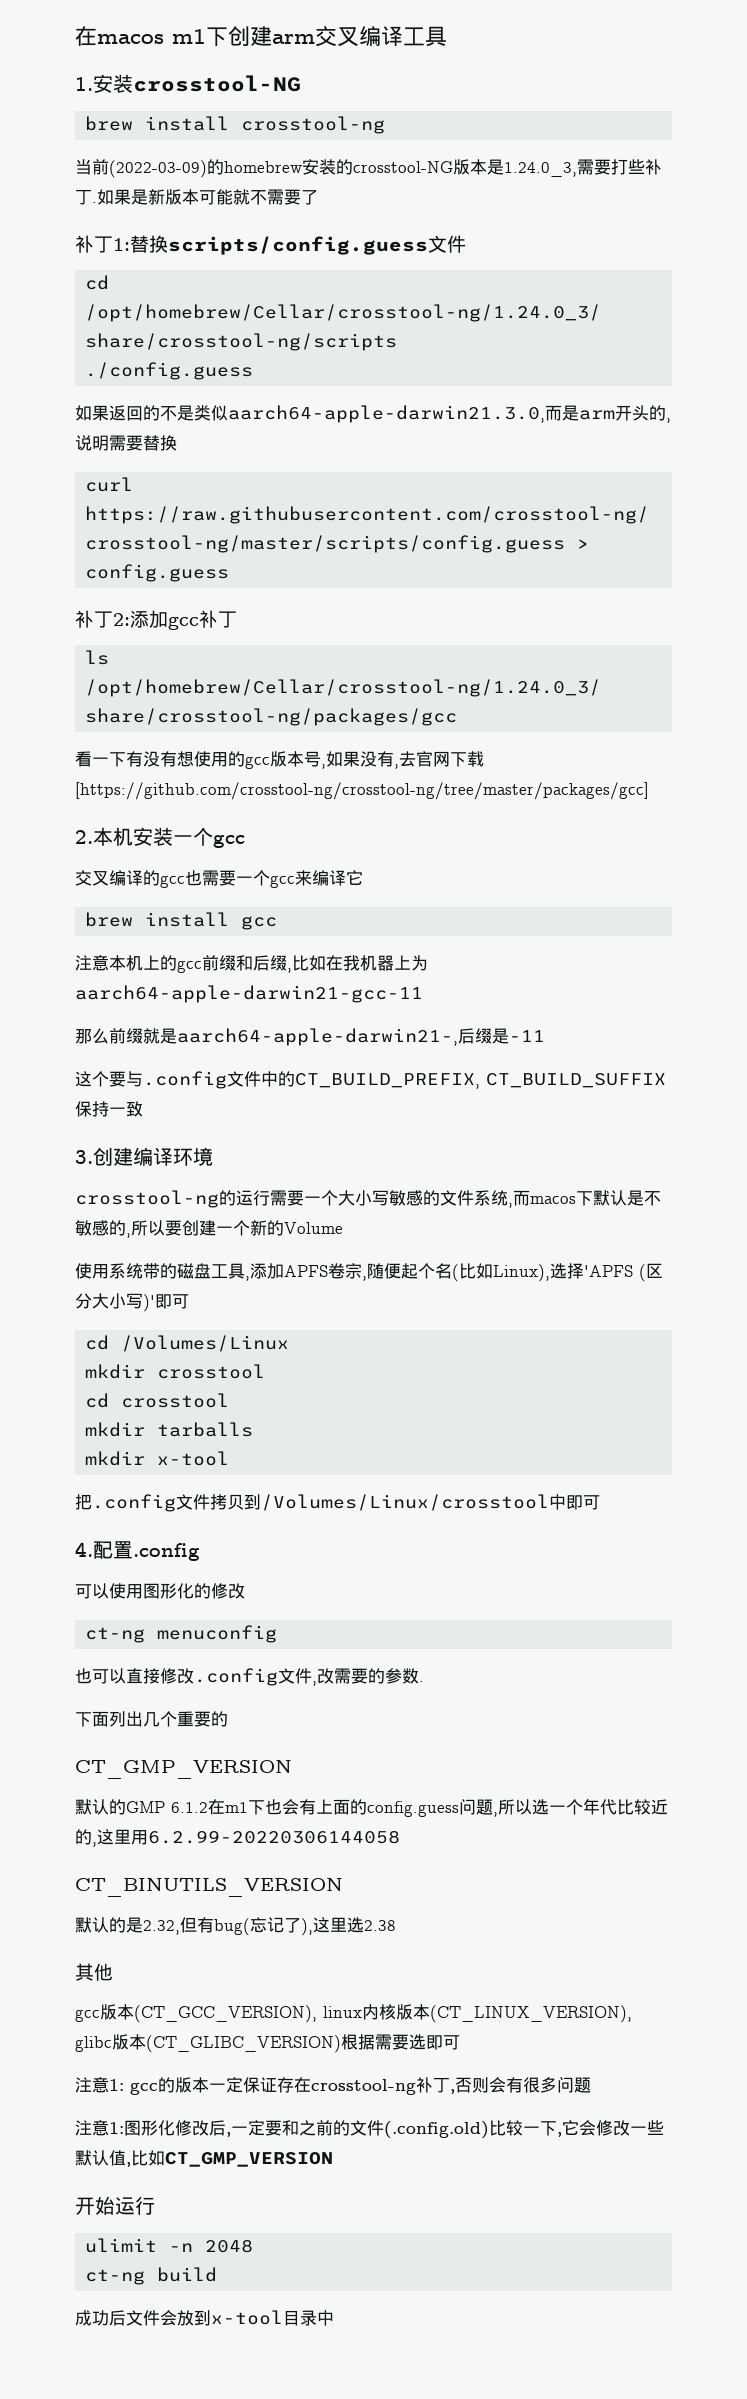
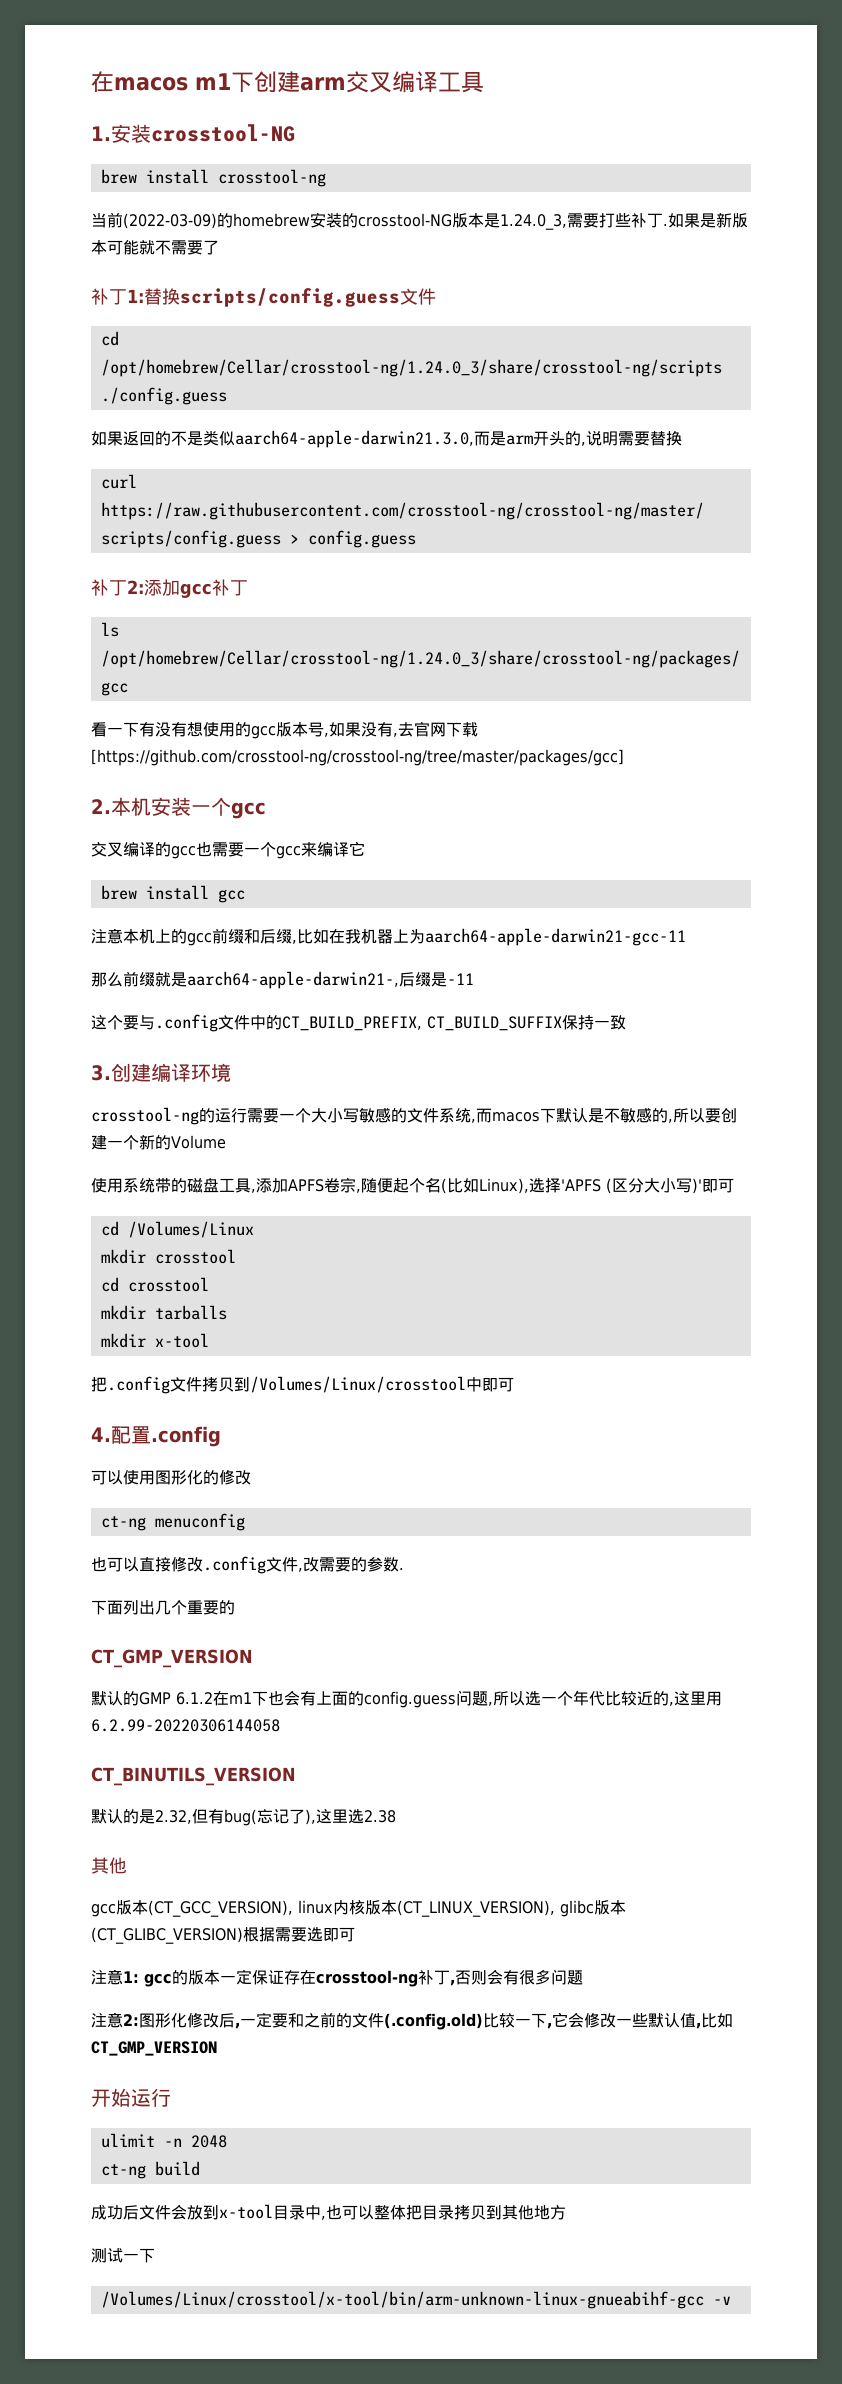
- 注意1:图形化修改后,一定要和之前的文件(.config.old)比较一下,它会修改一些默认值,比如CT_GMP_VERSION
+ 注意2:图形化修改后,一定要和之前的文件(.config.old)比较一下,它会修改一些默认值,比如CT_GMP_VERSION
- 成功后文件会放到x-tool目录中
+ 成功后文件会放到x-tool目录中,也可以整体把目录拷贝到其他地方
+ 测试一下
+ /Volumes/Linux/crosstool/x-tool/bin/arm-unknown-linux-gnueabihf-gcc -v

